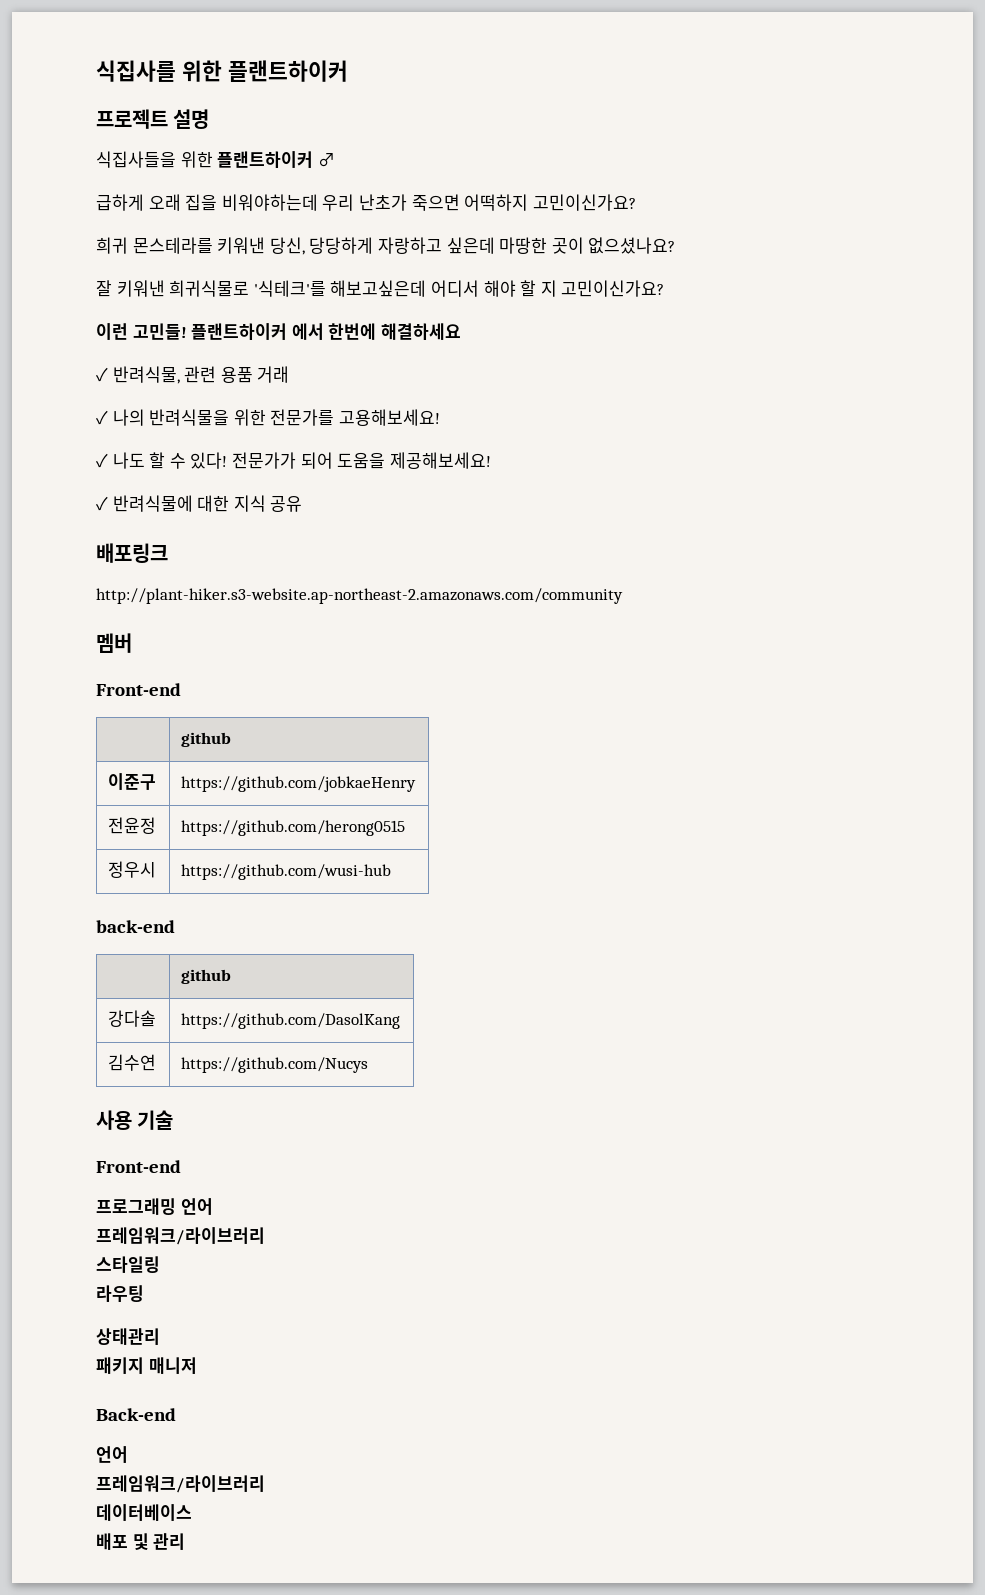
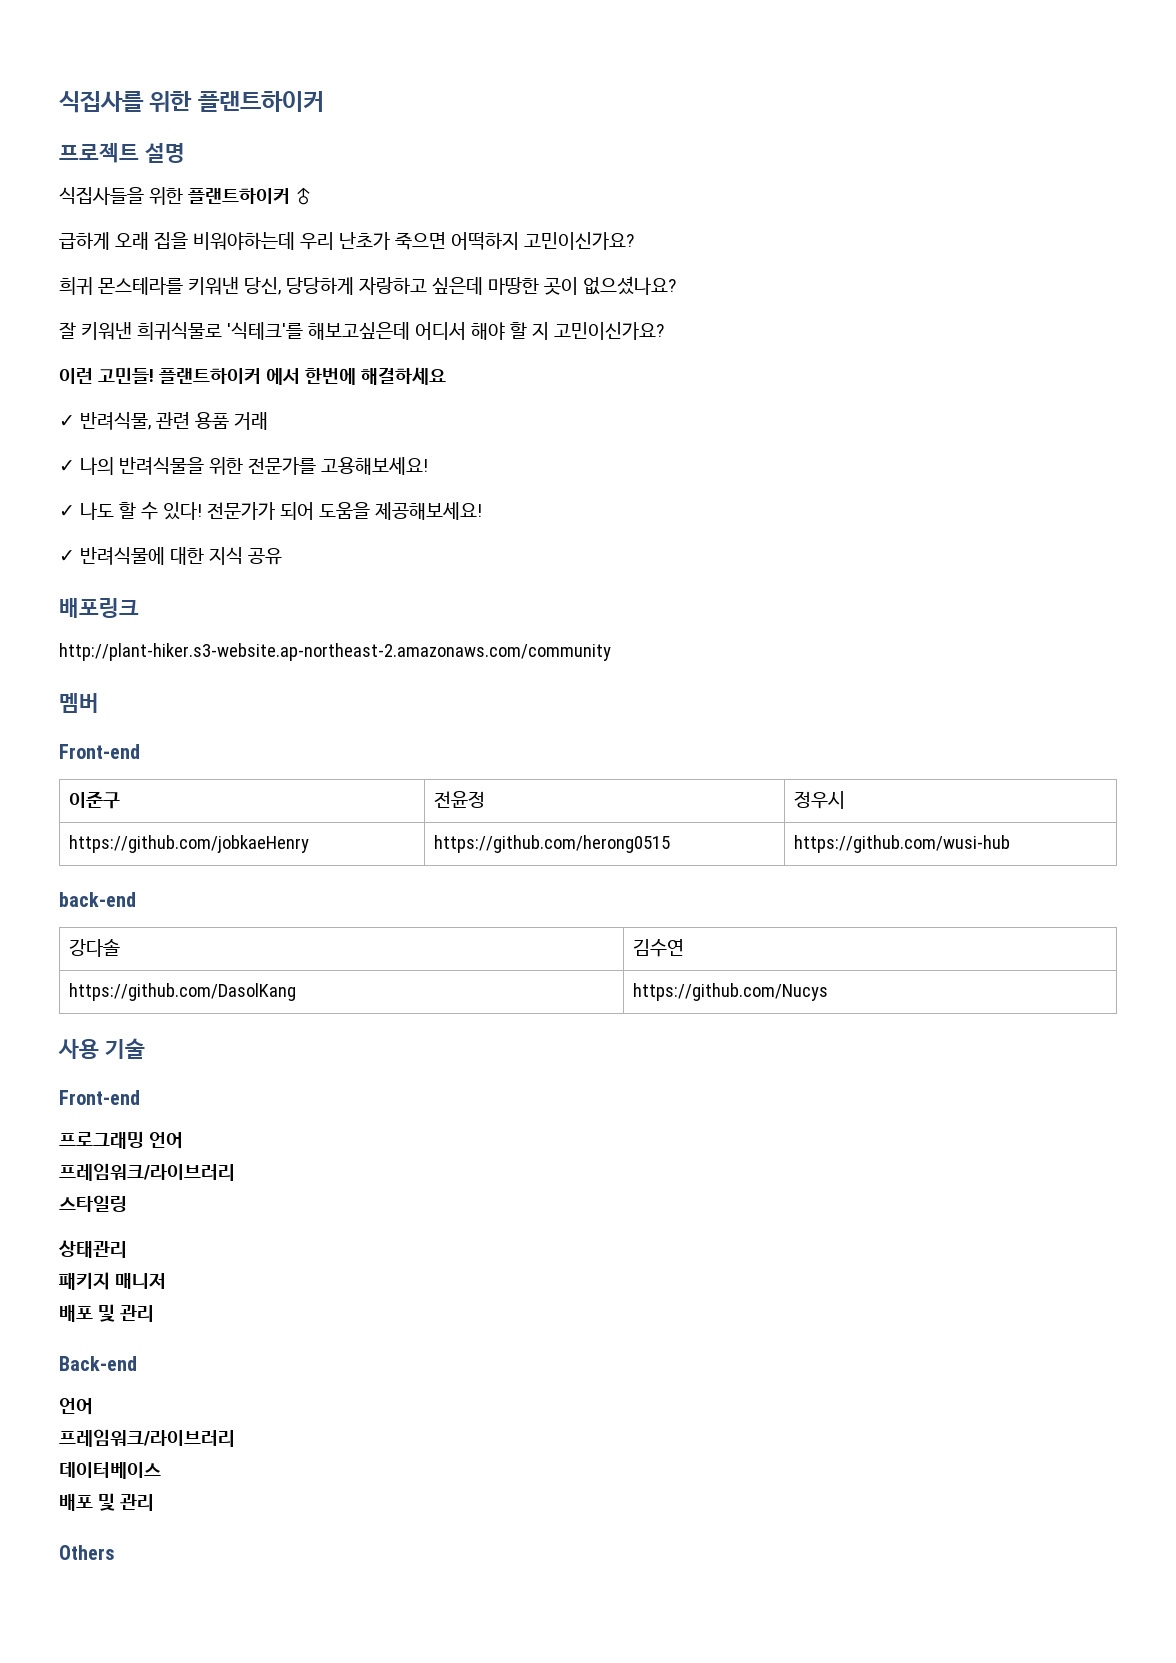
  멤버
  Front-end
- | github
- 이준구 | https://github.com/jobkaeHenry
- 전윤정 | https://github.com/herong0515
- 정우시 | https://github.com/wusi-hub
+ 이준구 | 전윤정 | 정우시
+ https://github.com/jobkaeHenry | https://github.com/herong0515 | https://github.com/wusi-hub
  back-end
- | github
- 강다솔 | https://github.com/DasolKang
- 김수연 | https://github.com/Nucys
+ 강다솔 | 김수연
+ https://github.com/DasolKang | https://github.com/Nucys
- 라우팅
  패키지 매니저
+ 배포 및 관리
+ Others

